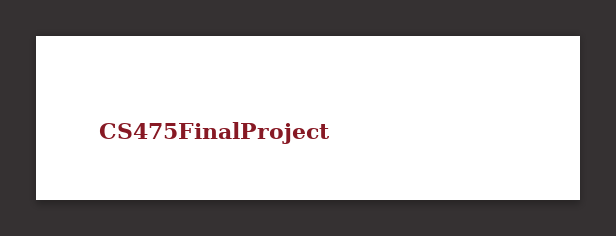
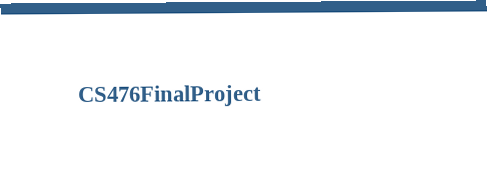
- CS475FinalProject
+ CS476FinalProject

